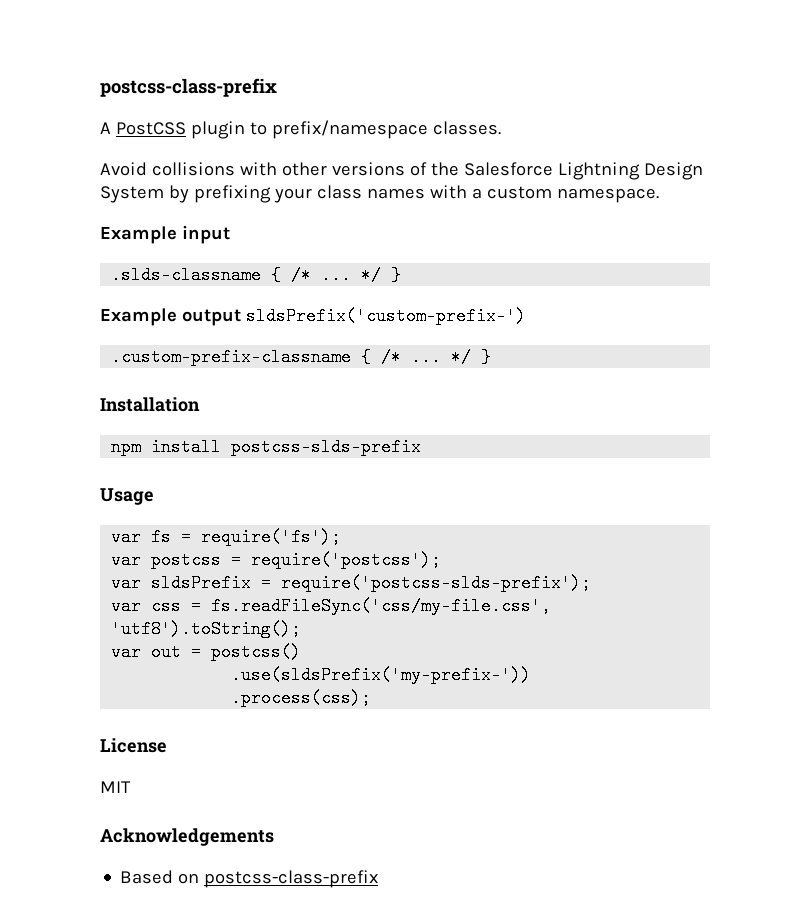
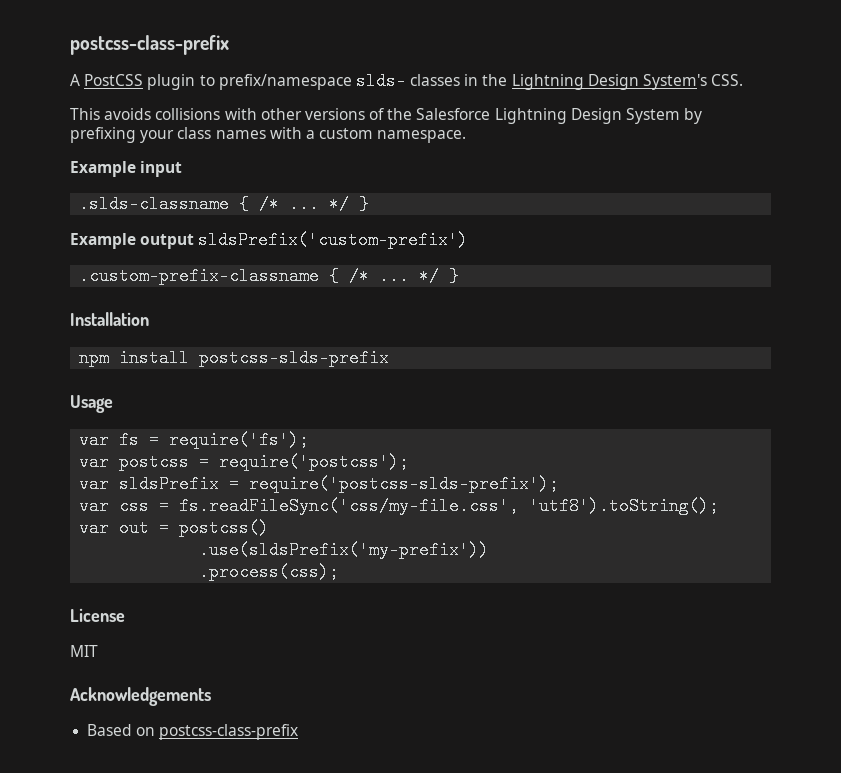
- A PostCSS plugin to prefix/namespace classes.
- Avoid collisions with other versions of the Salesforce Lightning Design System by prefixing your class names with a custom namespace.
+ A PostCSS plugin to prefix/namespace slds- classes in the Lightning Design System's CSS.
+ This avoids collisions with other versions of the Salesforce Lightning Design System by prefixing your class names with a custom namespace.
- Example output sldsPrefix('custom-prefix-')
+ Example output sldsPrefix('custom-prefix')
- .use(sldsPrefix('my-prefix-'))
+ .use(sldsPrefix('my-prefix'))

